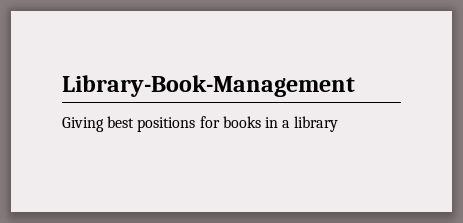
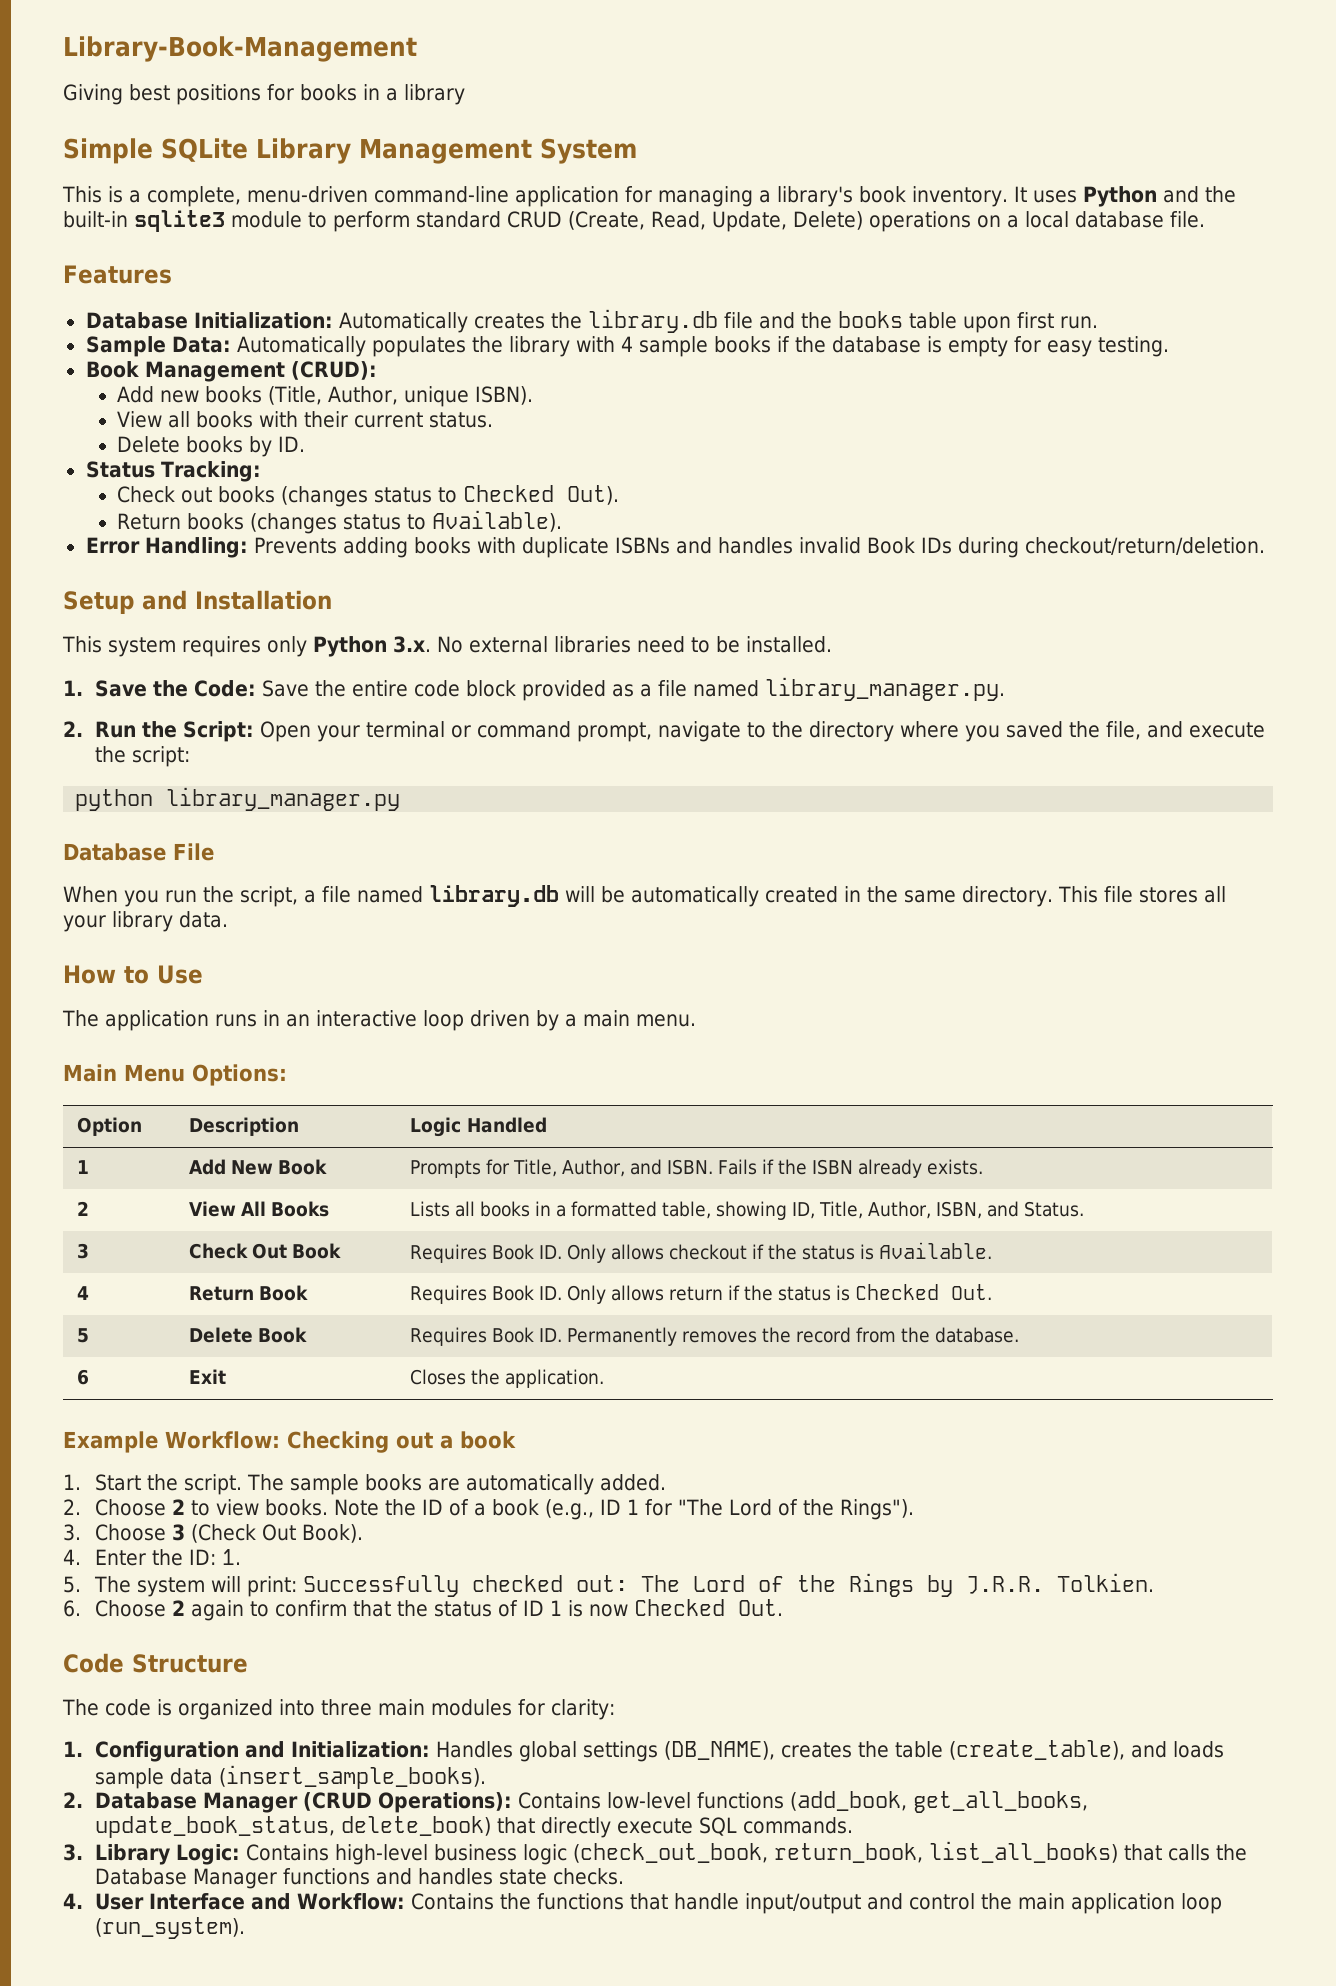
+ Simple SQLite Library Management System
+ This is a complete, menu-driven command-line application for managing a library's book inventory. It uses Python and the built-in sqlite3 module to perform standard CRUD (Create, Read, Update, Delete) operations on a local database file.
+ Features
+ Database Initialization: Automatically creates the library.db file and the books table upon first run.
+ Sample Data: Automatically populates the library with 4 sample books if the database is empty for easy testing.
+ Book Management (CRUD):
+ Add new books (Title, Author, unique ISBN).
+ View all books with their current status.
+ Delete books by ID.
+ Status Tracking:
+ Check out books (changes status to Checked Out).
+ Return books (changes status to Available).
+ Error Handling: Prevents adding books with duplicate ISBNs and handles invalid Book IDs during checkout/return/deletion.
+ Setup and Installation
+ This system requires only Python 3.x. No external libraries need to be installed.
+ 1. Save the Code: Save the entire code block provided as a file named library_manager.py.
+ 2. Run the Script: Open your terminal or command prompt, navigate to the directory where you saved the file, and execute the script:
+ python library_manager.py
+ Database File
+ When you run the script, a file named library.db will be automatically created in the same directory. This file stores all your library data.
+ How to Use
+ The application runs in an interactive loop driven by a main menu.
+ Main Menu Options:
+ Option | Description | Logic Handled
+ 1 | Add New Book | Prompts for Title, Author, and ISBN. Fails if the ISBN already exists.
+ 2 | View All Books | Lists all books in a formatted table, showing ID, Title, Author, ISBN, and Status.
+ 3 | Check Out Book | Requires Book ID. Only allows checkout if the status is Available.
+ 4 | Return Book | Requires Book ID. Only allows return if the status is Checked Out.
+ 5 | Delete Book | Requires Book ID. Permanently removes the record from the database.
+ 6 | Exit | Closes the application.
+ Example Workflow: Checking out a book
+ 1. Start the script. The sample books are automatically added.
+ 2. Choose 2 to view books. Note the ID of a book (e.g., ID 1 for "The Lord of the Rings").
+ 3. Choose 3 (Check Out Book).
+ 4. Enter the ID: 1.
+ 5. The system will print: Successfully checked out: The Lord of the Rings by J.R.R. Tolkien.
+ 6. Choose 2 again to confirm that the status of ID 1 is now Checked Out.
+ Code Structure
+ The code is organized into three main modules for clarity:
+ 1. Configuration and Initialization: Handles global settings (DB_NAME), creates the table (create_table), and loads sample data (insert_sample_books).
+ 2. Database Manager (CRUD Operations): Contains low-level functions (add_book, get_all_books, update_book_status, delete_book) that directly execute SQL commands.
+ 3. Library Logic: Contains high-level business logic (check_out_book, return_book, list_all_books) that calls the Database Manager functions and handles state checks.
+ 4. User Interface and Workflow: Contains the functions that handle input/output and control the main application loop (run_system).

